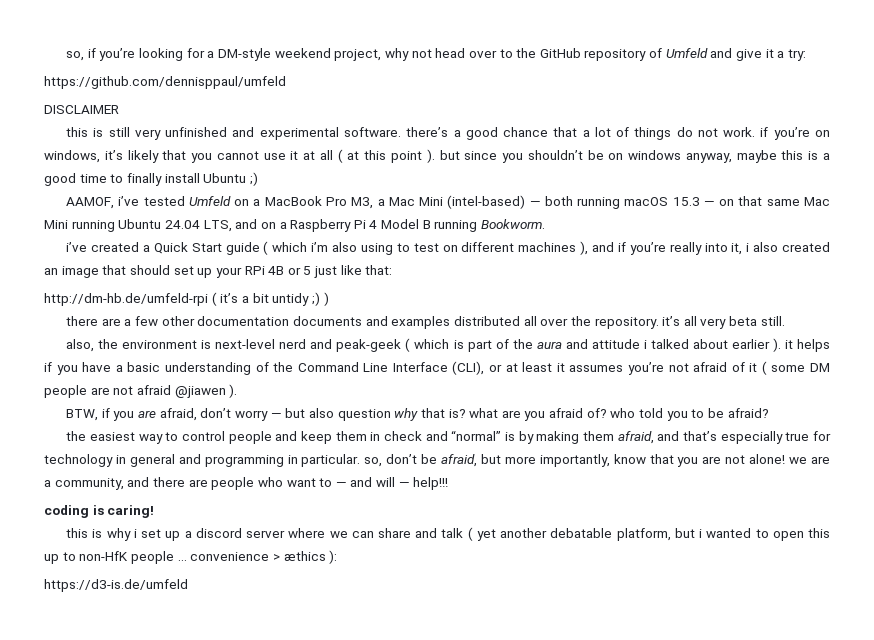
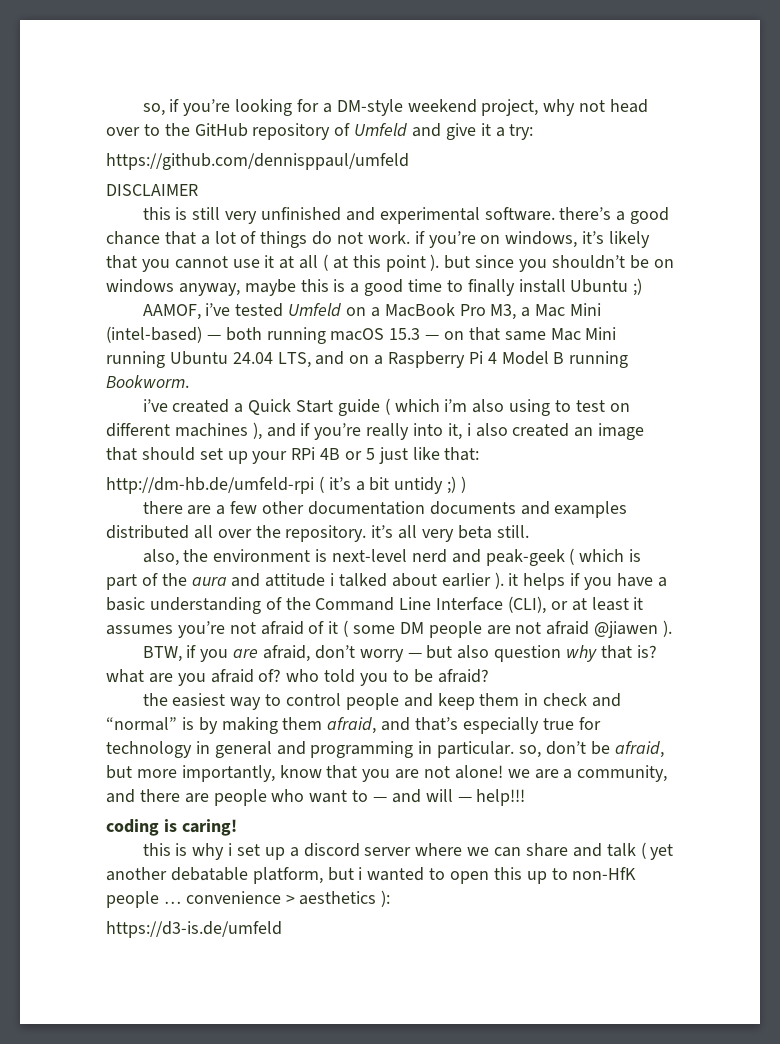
- this is why i set up a discord server where we can share and talk ( yet another debatable platform, but i wanted to open this up to non-HfK people … convenience > æthics ):
+ this is why i set up a discord server where we can share and talk ( yet another debatable platform, but i wanted to open this up to non-HfK people … convenience > aesthetics ):

